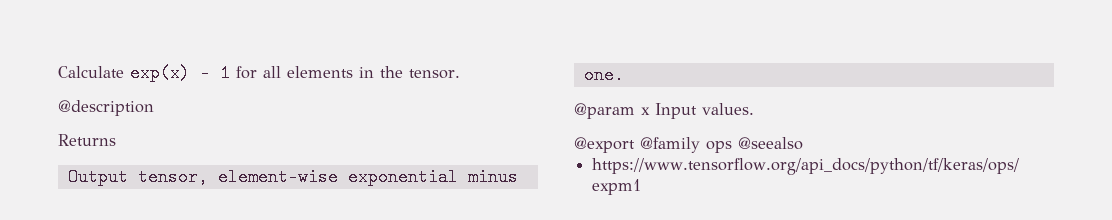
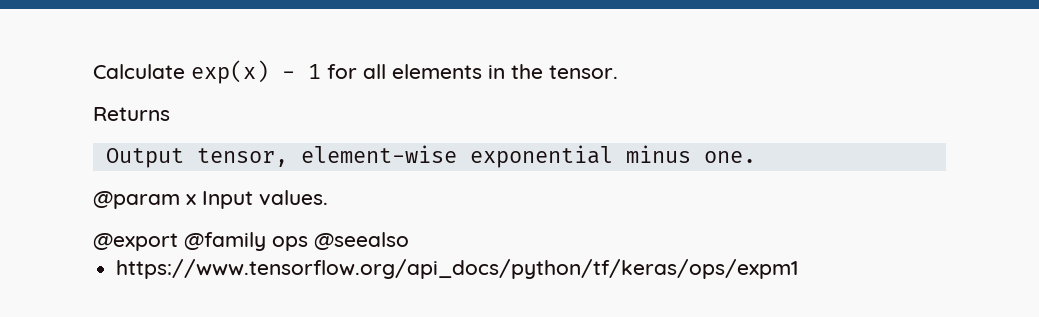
- @description

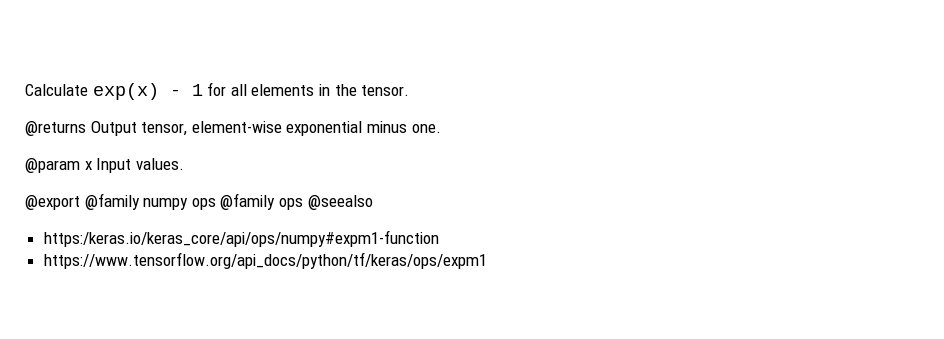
- Returns
- Output tensor, element-wise exponential minus one.
+ @returns Output tensor, element-wise exponential minus one.
- @export @family ops @seealso
+ @export @family numpy ops @family ops @seealso
+ https:/keras.io/keras_core/api/ops/numpy#expm1-function

